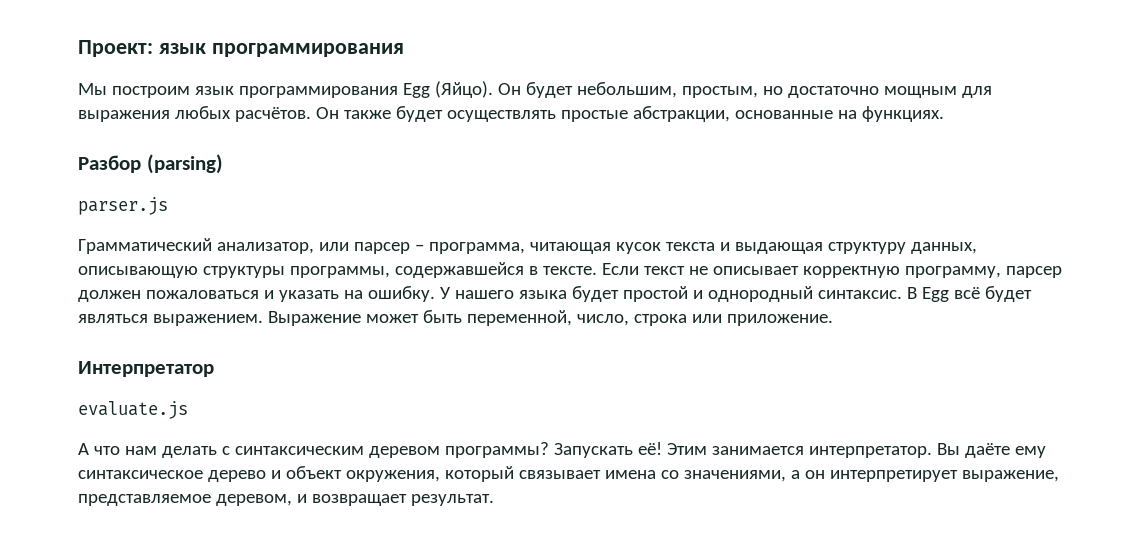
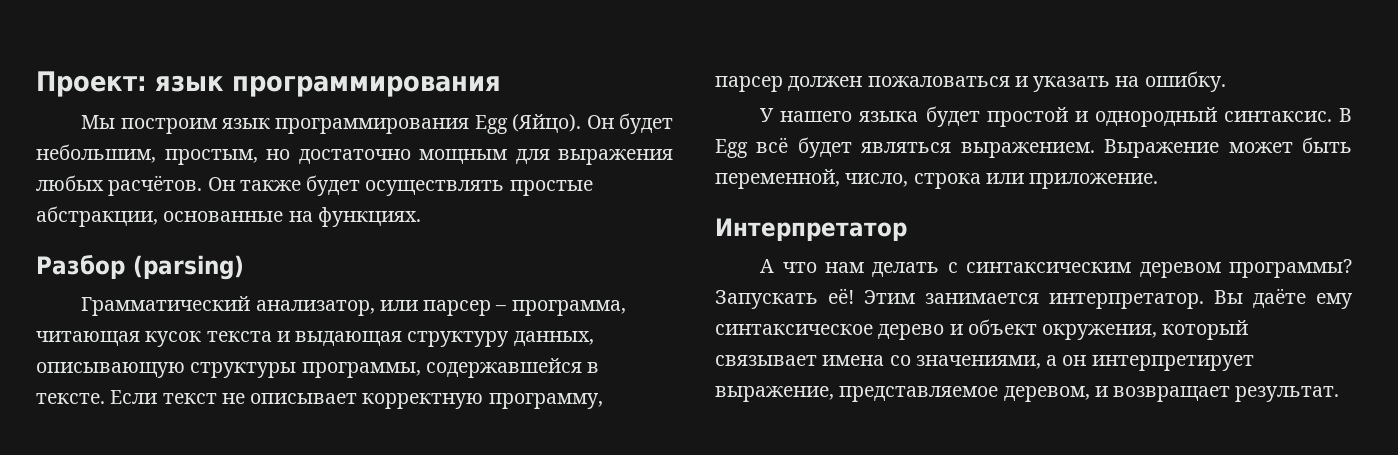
- parser.js
- Если текст не описывает корректную программу, парсер должен пожаловаться и указать на ошибку. У нашего языка будет простой и однородный синтаксис.
+ Если текст не описывает корректную программу, парсер должен пожаловаться и указать на ошибку.
+ У нашего языка будет простой и однородный синтаксис.
- evaluate.js

